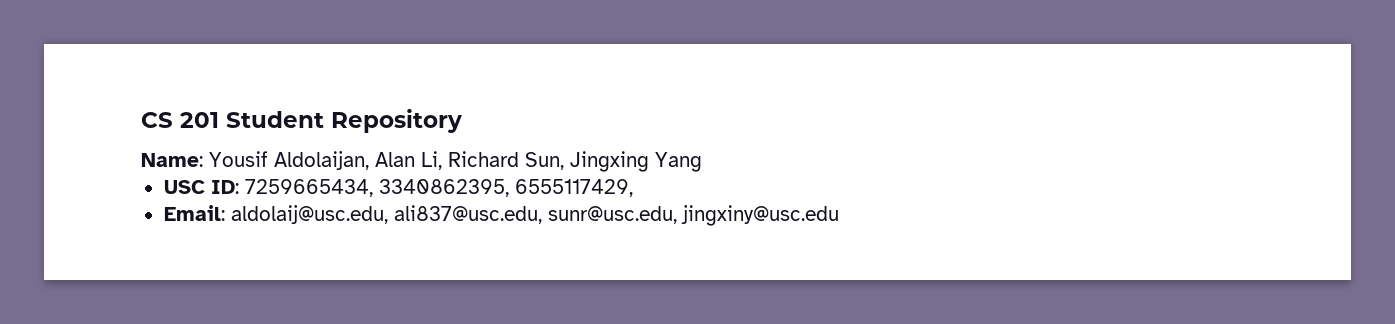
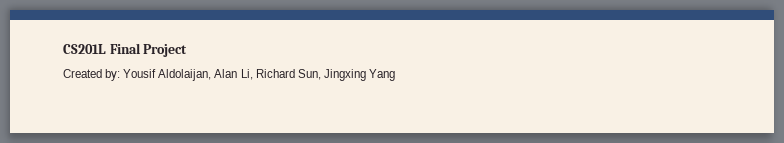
- CS 201 Student Repository
- Name: Yousif Aldolaijan, Alan Li, Richard Sun, Jingxing Yang
+ CS201L Final Project
+ Created by: Yousif Aldolaijan, Alan Li, Richard Sun, Jingxing Yang
- USC ID: 7259665434, 3340862395, 6555117429,
- Email: aldolaij@usc.edu, ali837@usc.edu, sunr@usc.edu, jingxiny@usc.edu

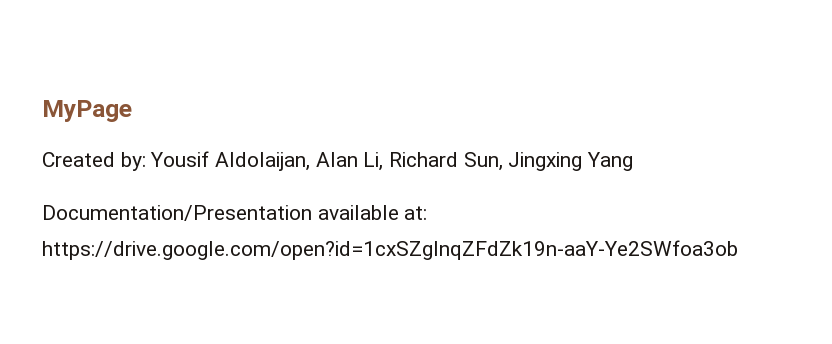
- CS201L Final Project
+ MyPage
+ Documentation/Presentation available at: https://drive.google.com/open?id=1cxSZglnqZFdZk19n-aaY-Ye2SWfoa3ob

